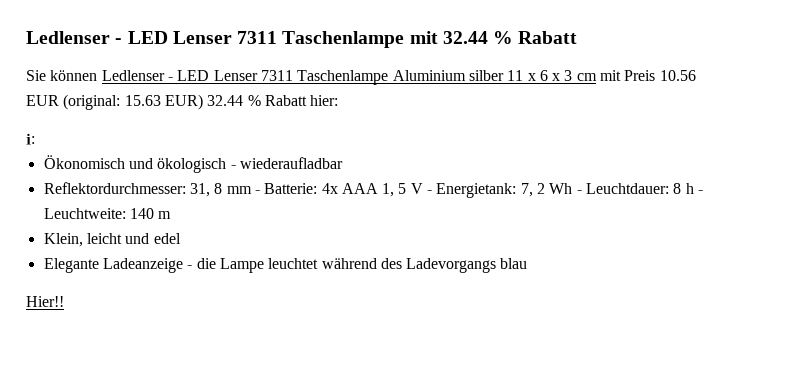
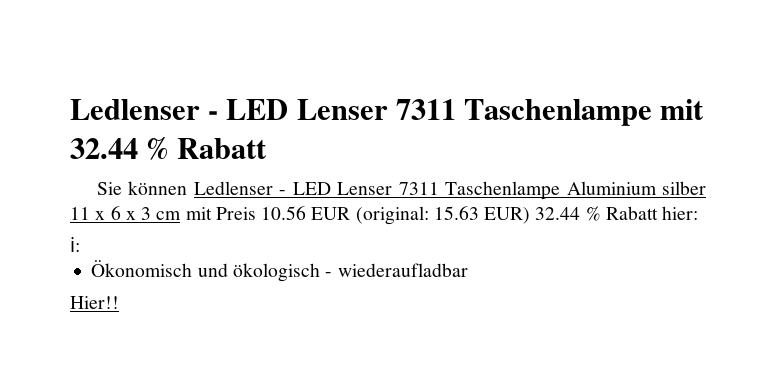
- Reflektordurchmesser: 31, 8 mm - Batterie: 4x AAA 1, 5 V - Energietank: 7, 2 Wh - Leuchtdauer: 8 h - Leuchtweite: 140 m
- Klein, leicht und edel
- Elegante Ladeanzeige - die Lampe leuchtet während des Ladevorgangs blau

